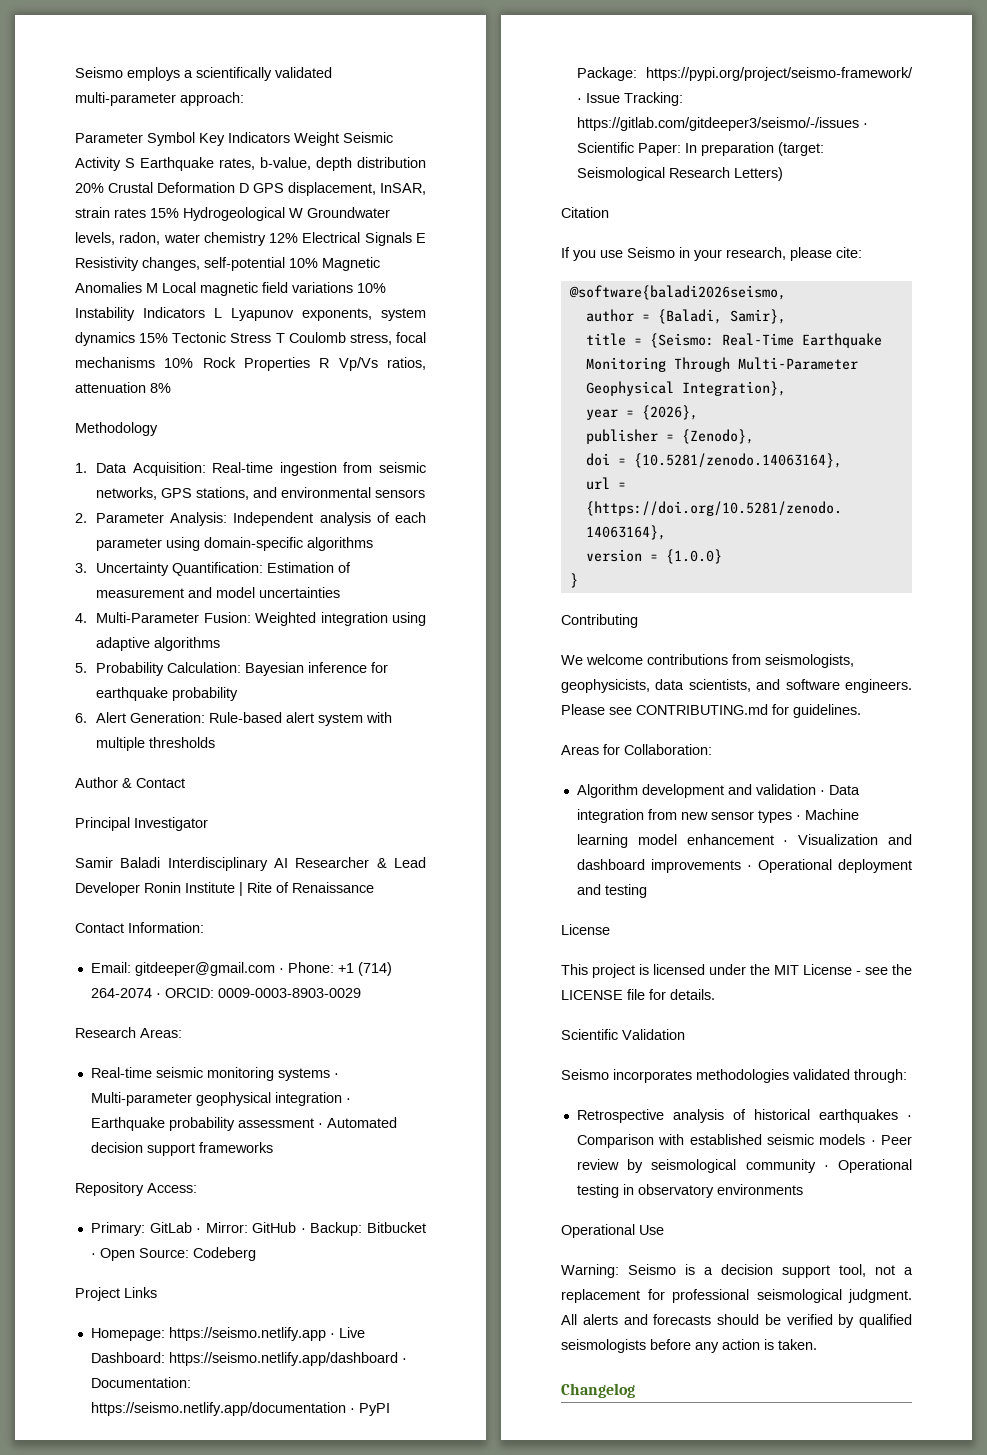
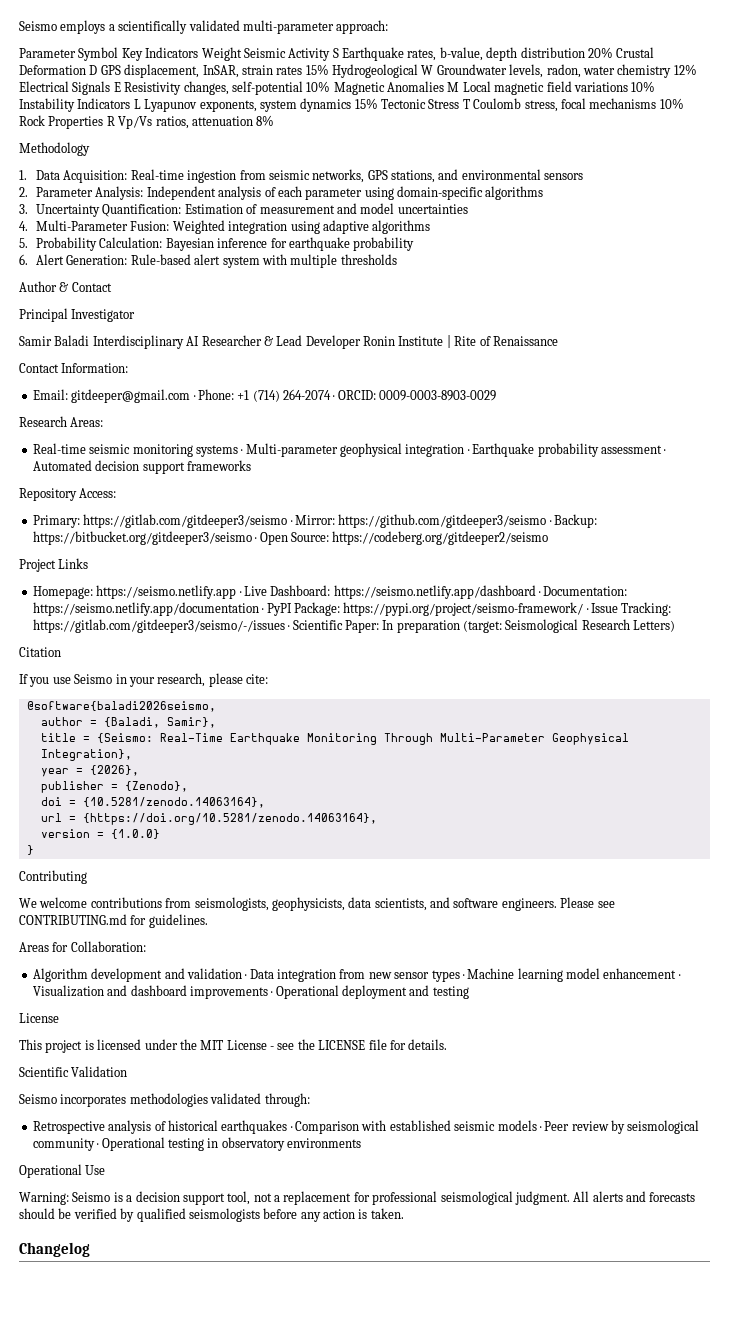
- Primary: GitLab · Mirror: GitHub · Backup: Bitbucket · Open Source: Codeberg
+ Primary: https://gitlab.com/gitdeeper3/seismo · Mirror: https://github.com/gitdeeper3/seismo · Backup: https://bitbucket.org/gitdeeper3/seismo · Open Source: https://codeberg.org/gitdeeper2/seismo

